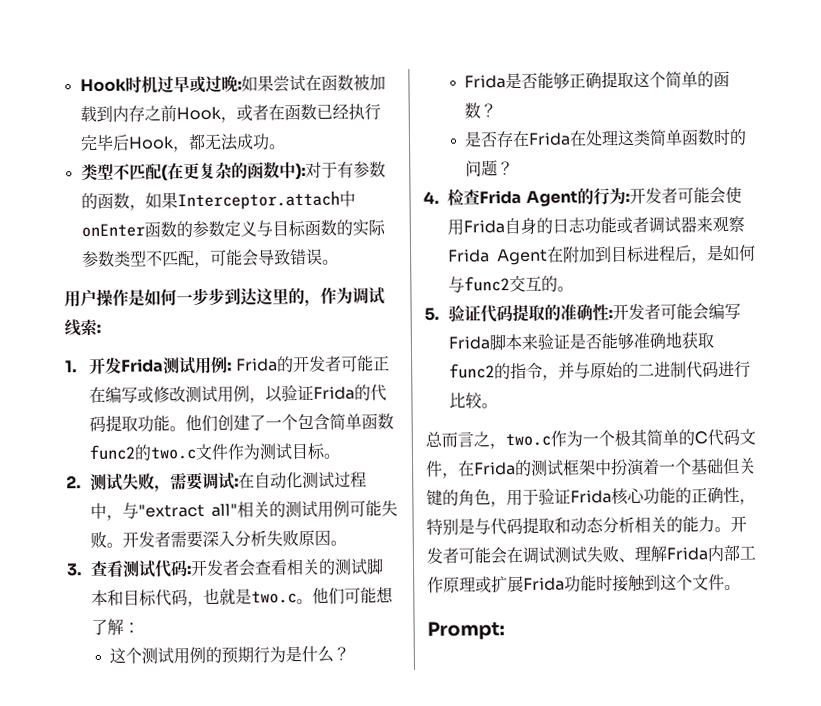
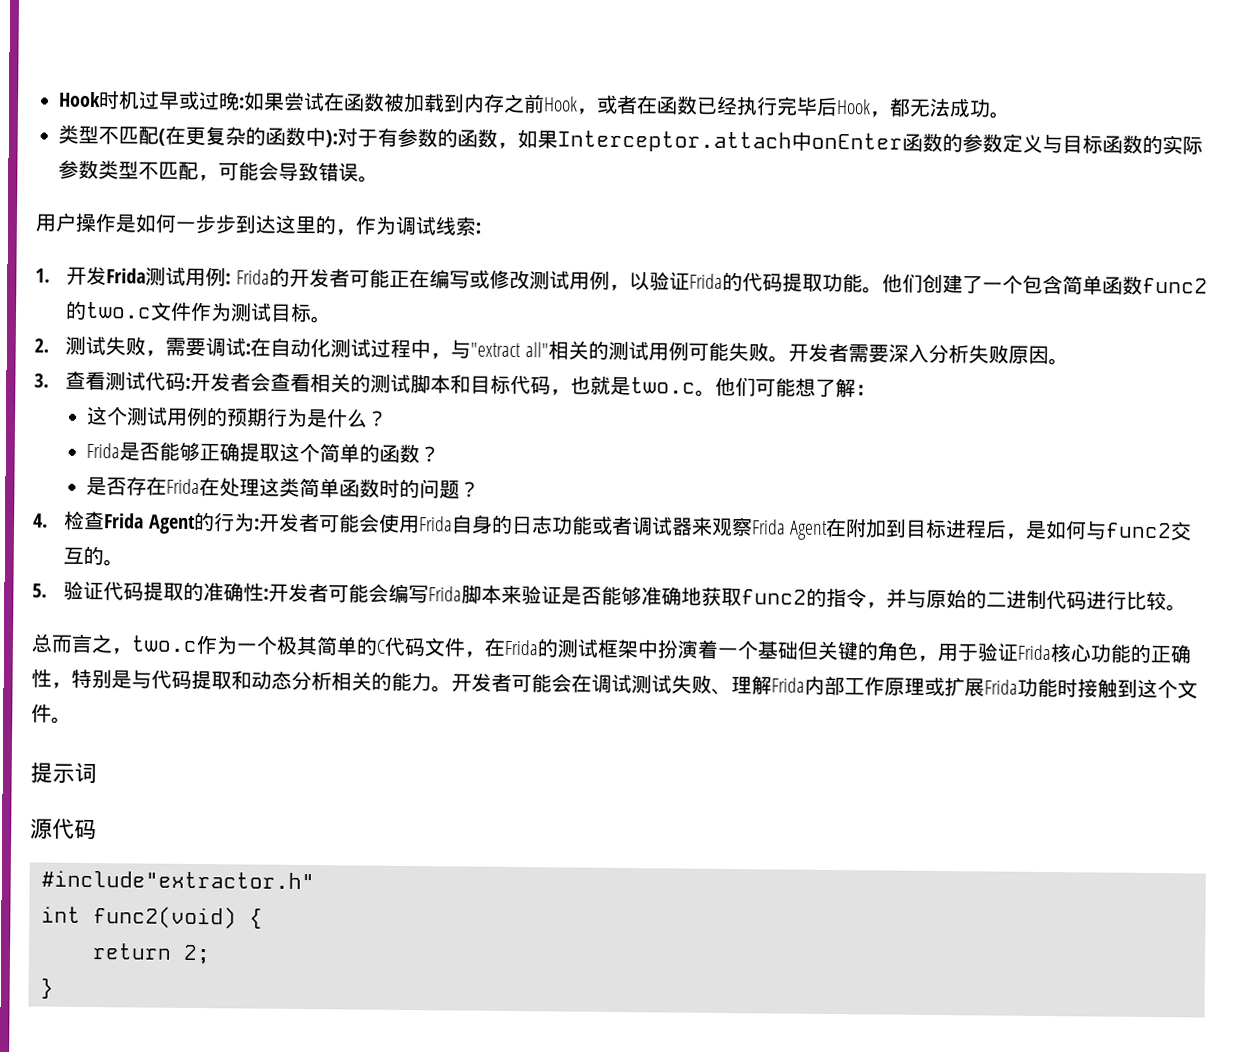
- Prompt:
+ 提示词
+ 源代码
+ #include"extractor.h"
+ int func2(void) {
+ return 2;
+ }

